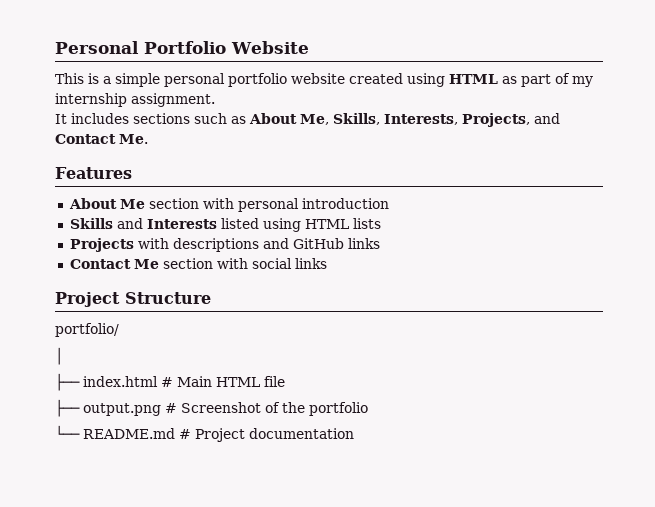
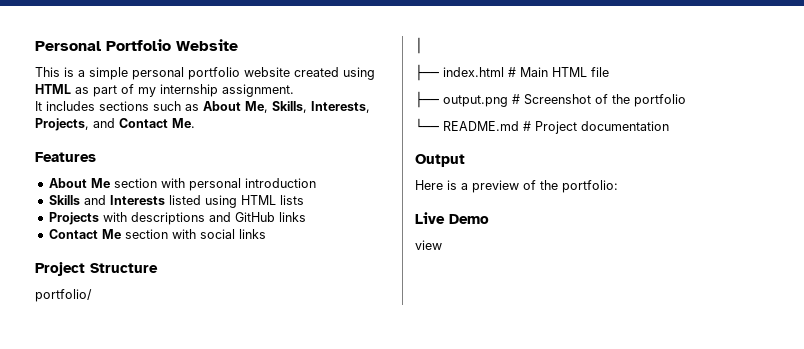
+ Output
+ Here is a preview of the portfolio:
+ Live Demo
+ view

